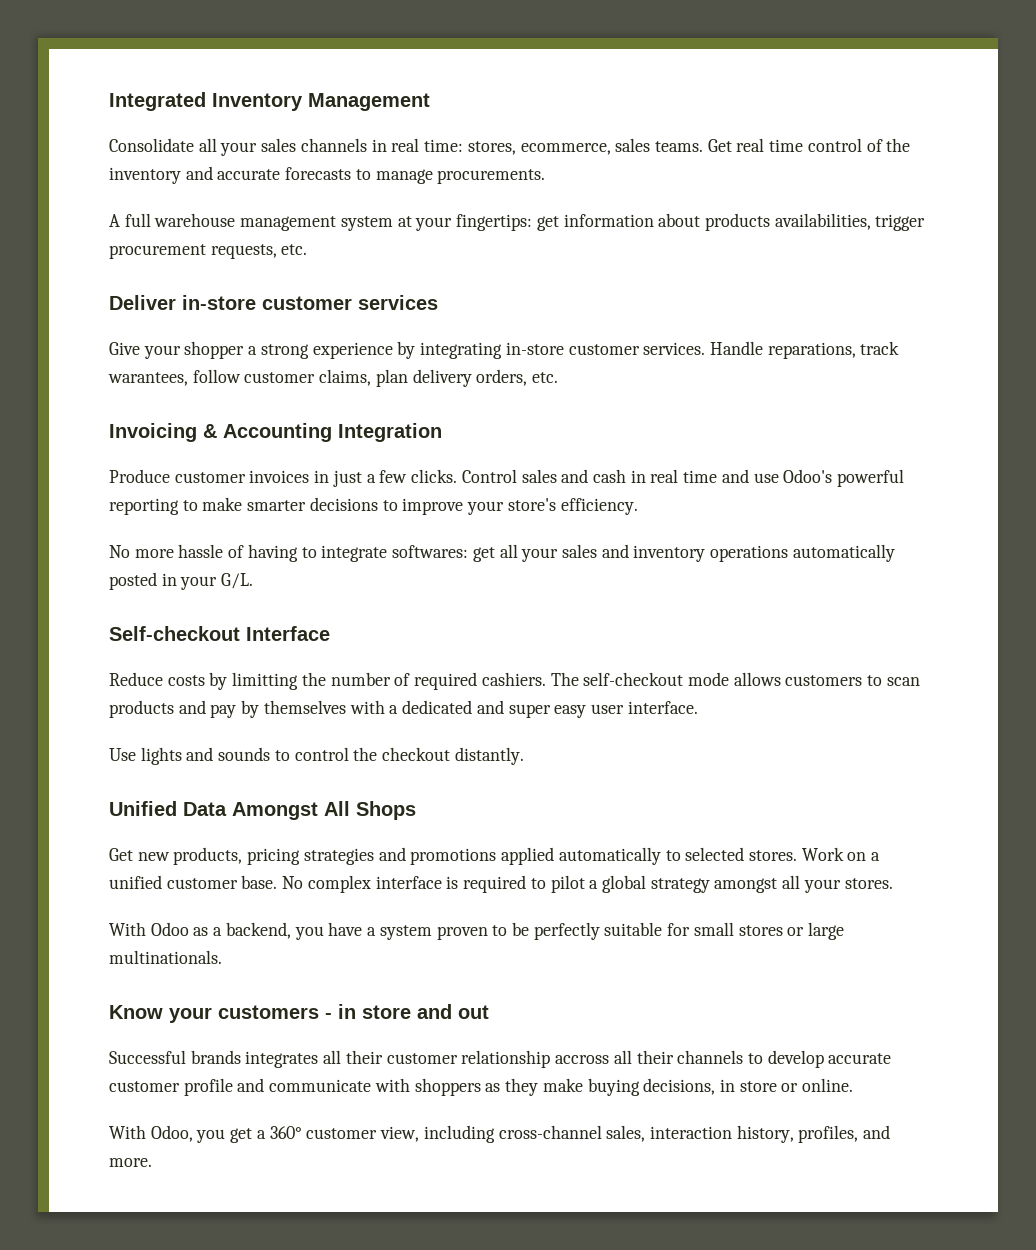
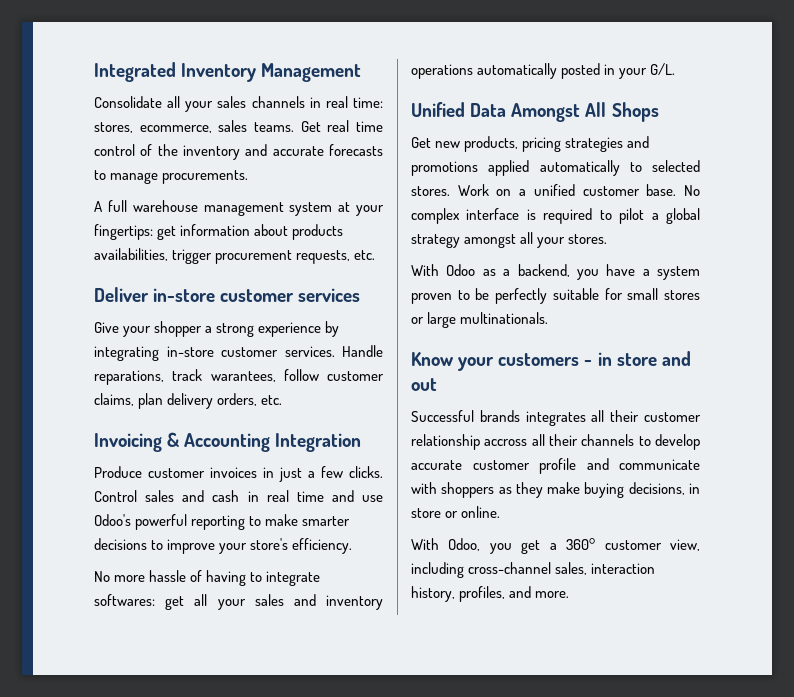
- Self-checkout Interface
- Reduce costs by limitting the number of required cashiers. The self-checkout mode allows customers to scan products and pay by themselves with a dedicated and super easy user interface.
- Use lights and sounds to control the checkout distantly.

